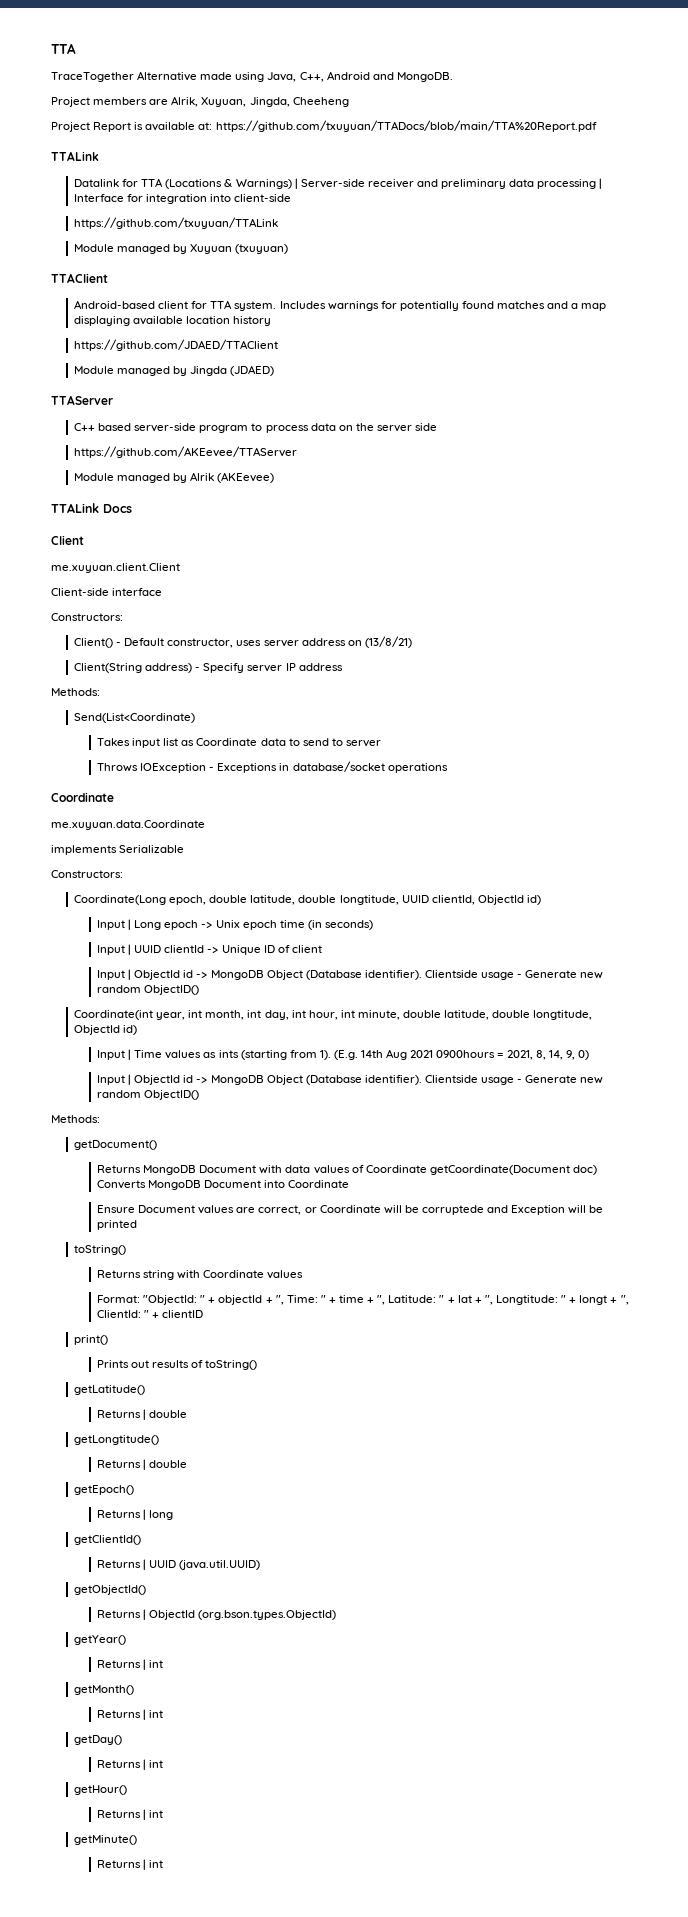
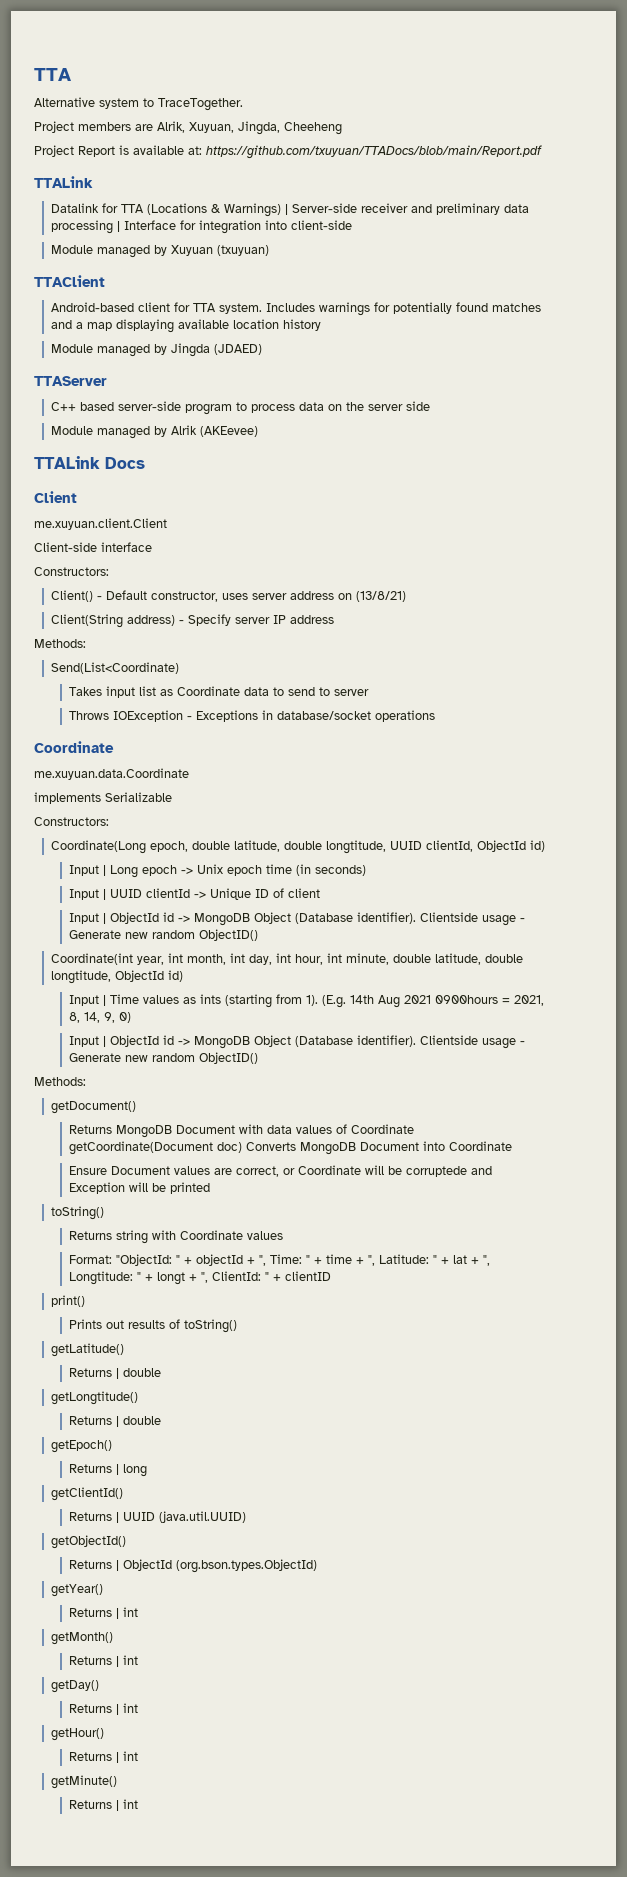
- TraceTogether Alternative made using Java, C++, Android and MongoDB.
+ Alternative system to TraceTogether.
- Project Report is available at: https://github.com/txuyuan/TTADocs/blob/main/TTA%20Report.pdf
+ Project Report is available at: https://github.com/txuyuan/TTADocs/blob/main/Report.pdf
- https://github.com/txuyuan/TTALink
- https://github.com/JDAED/TTAClient
- https://github.com/AKEevee/TTAServer

